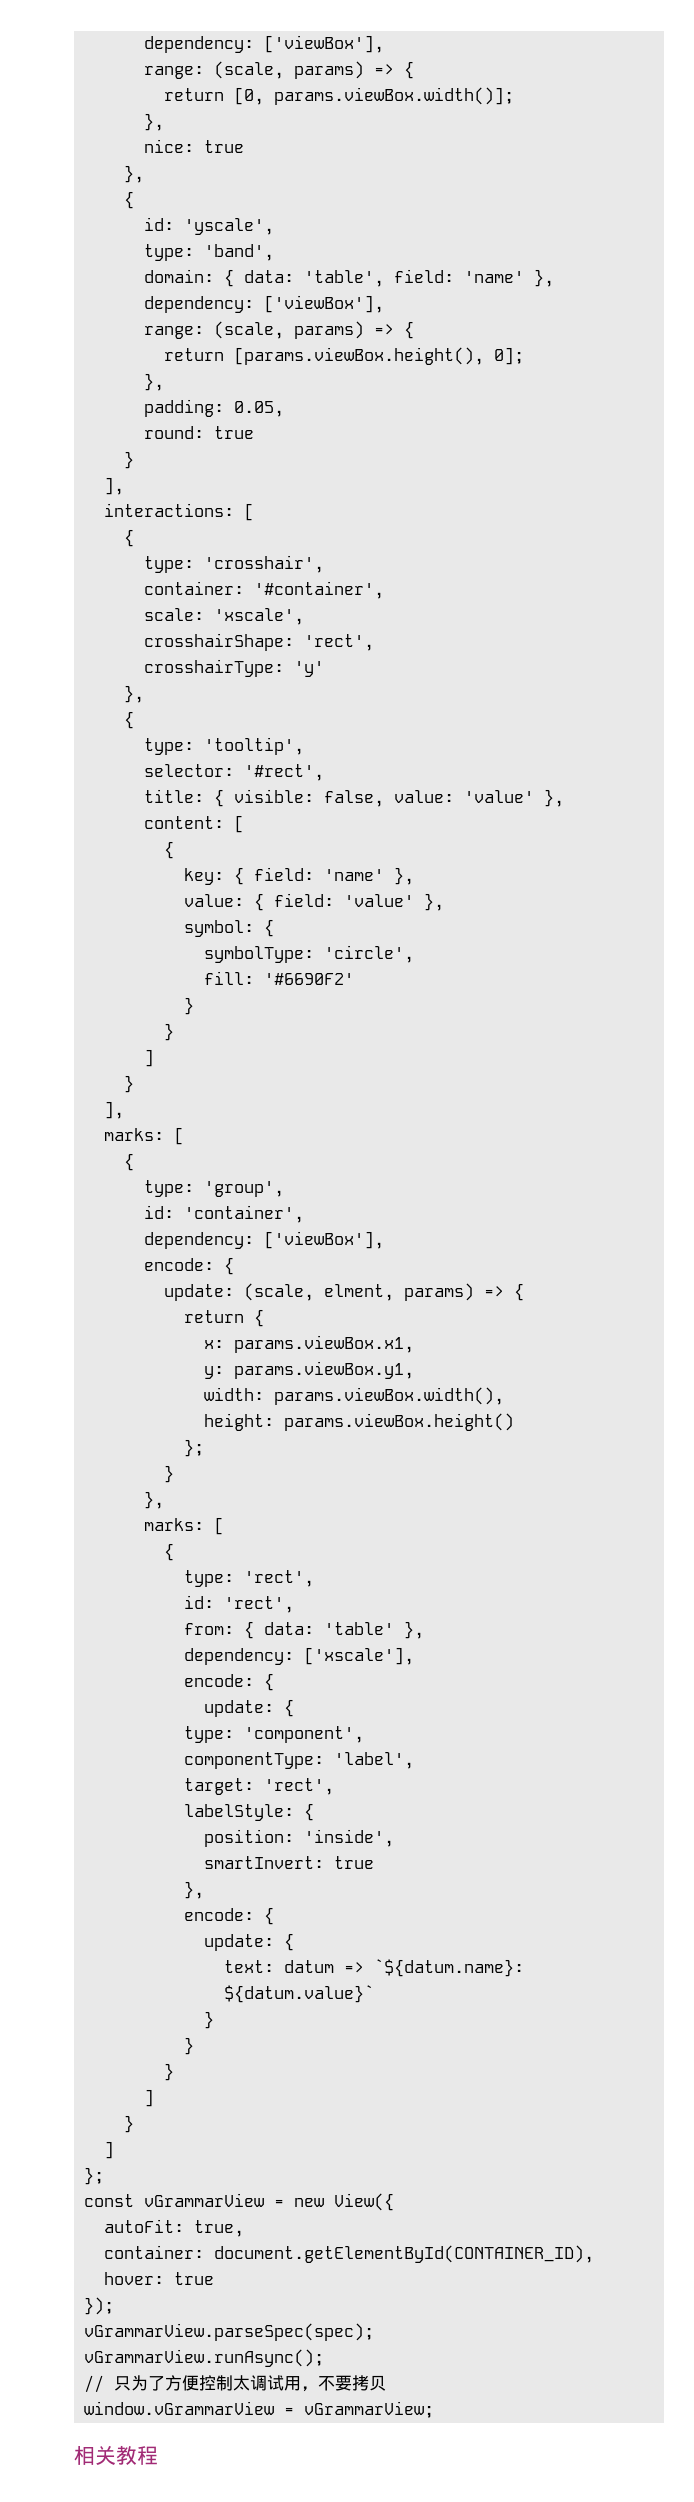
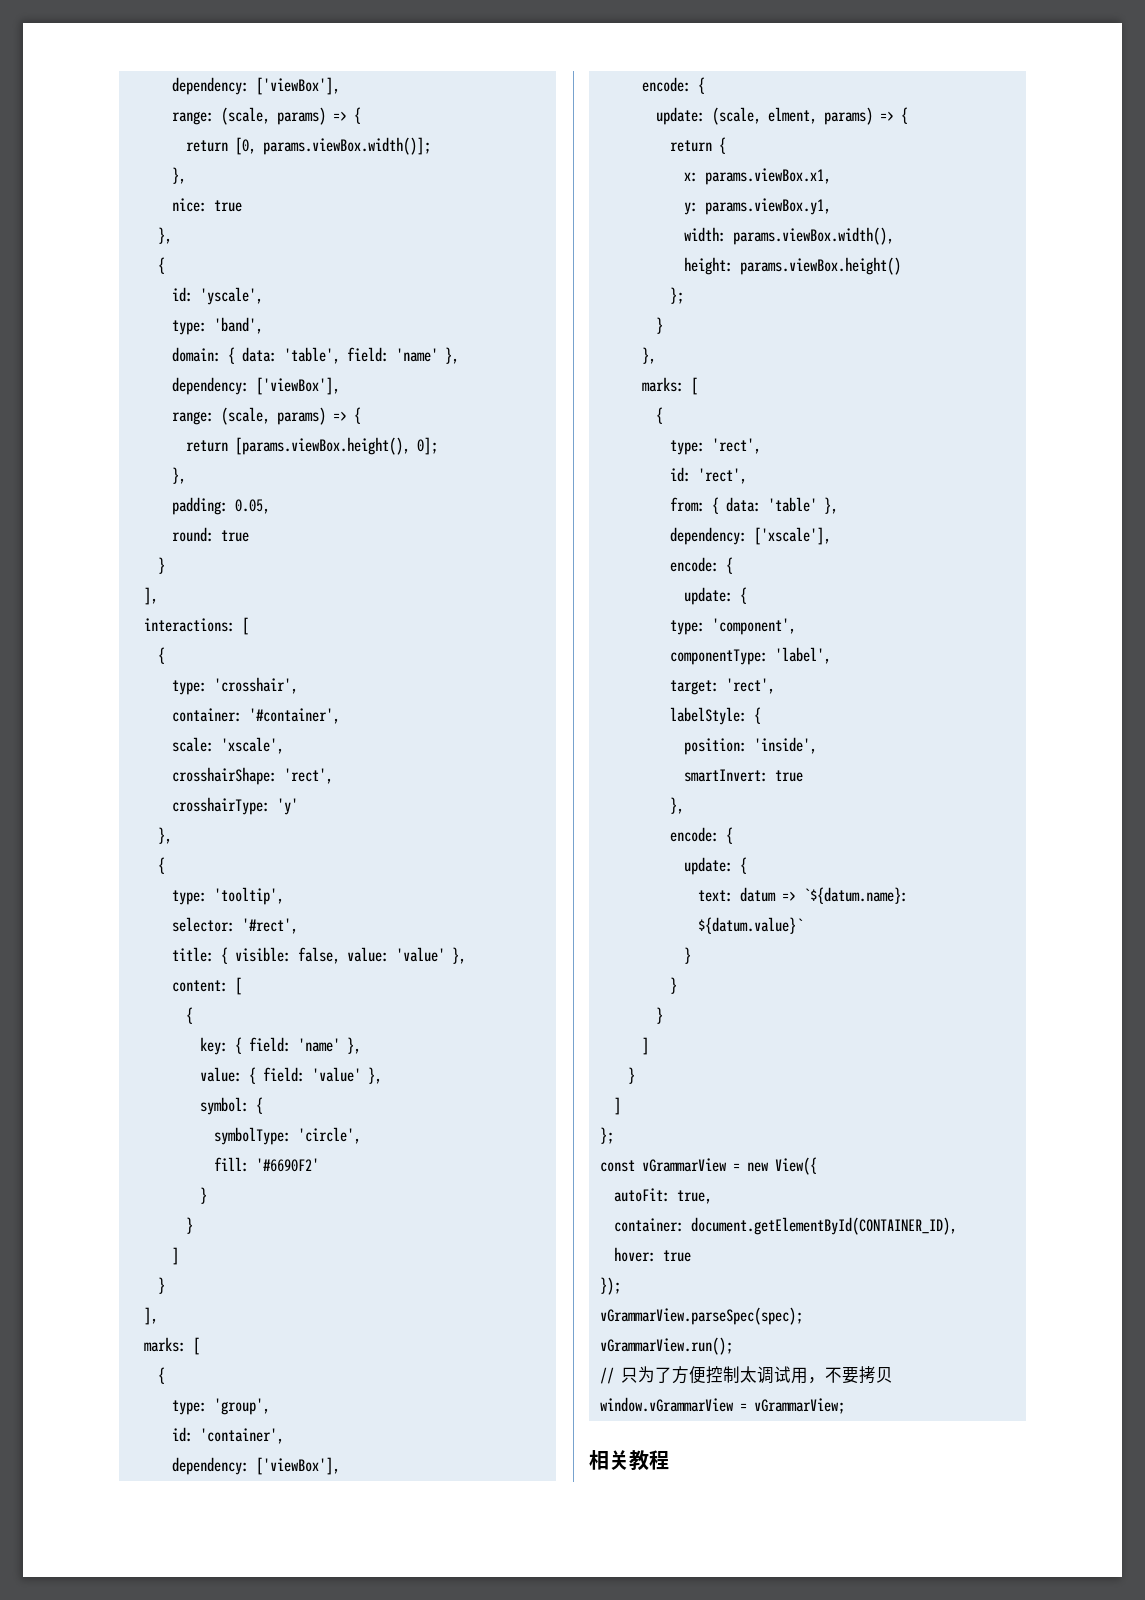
- vGrammarView.runAsync();
+ vGrammarView.run();

